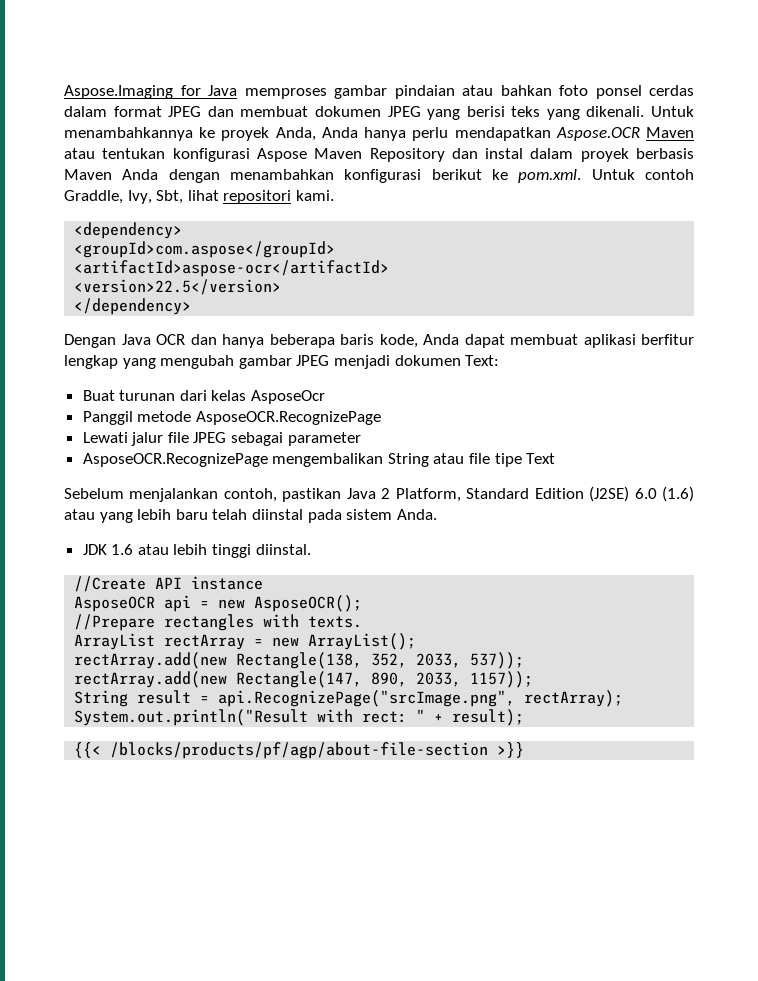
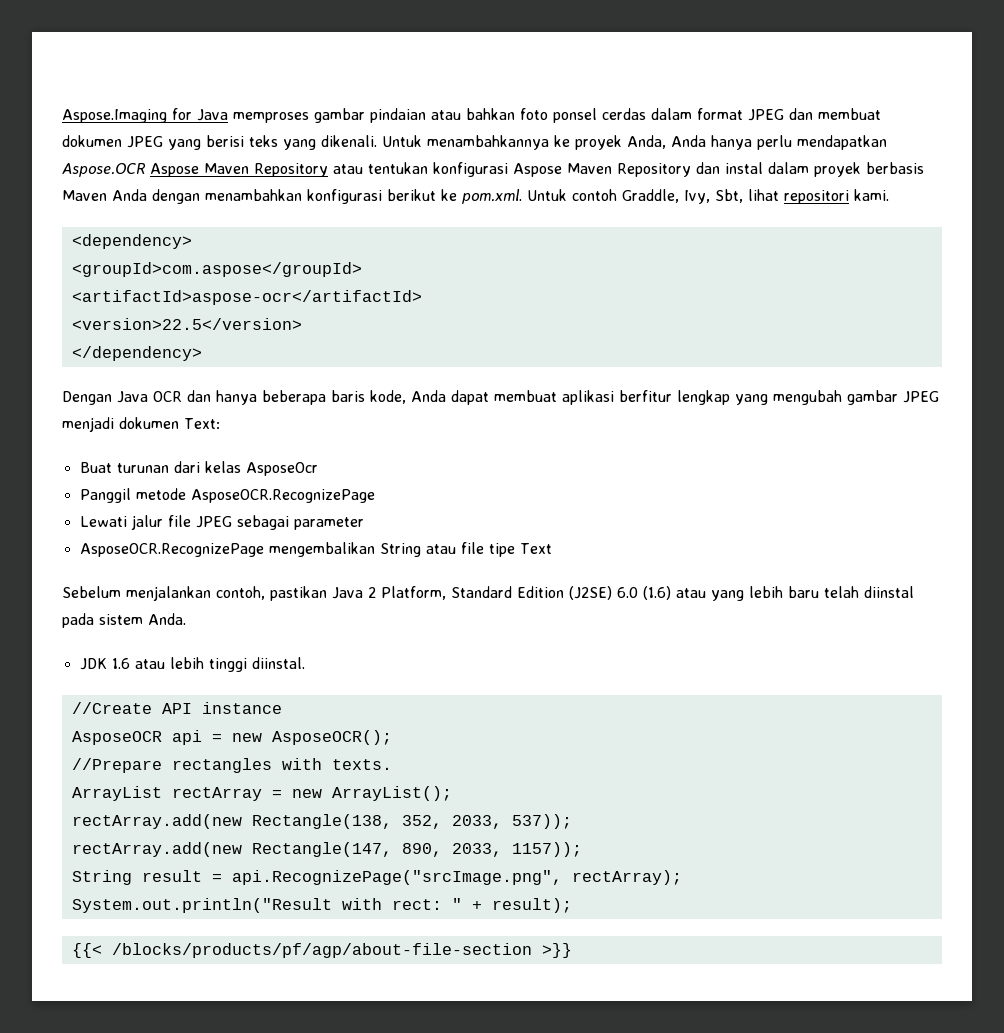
- Untuk menambahkannya ke proyek Anda, Anda hanya perlu mendapatkan Aspose.OCR Maven atau tentukan konfigurasi Aspose Maven Repository dan instal dalam proyek berbasis Maven Anda dengan menambahkan konfigurasi berikut ke pom.xml. Untuk contoh Graddle, Ivy, Sbt, lihat repositori kami.
+ Untuk menambahkannya ke proyek Anda, Anda hanya perlu mendapatkan Aspose.OCR Aspose Maven Repository atau tentukan konfigurasi Aspose Maven Repository dan instal dalam proyek berbasis Maven Anda dengan menambahkan konfigurasi berikut ke pom.xml. Untuk contoh Graddle, Ivy, Sbt, lihat repositori kami.

